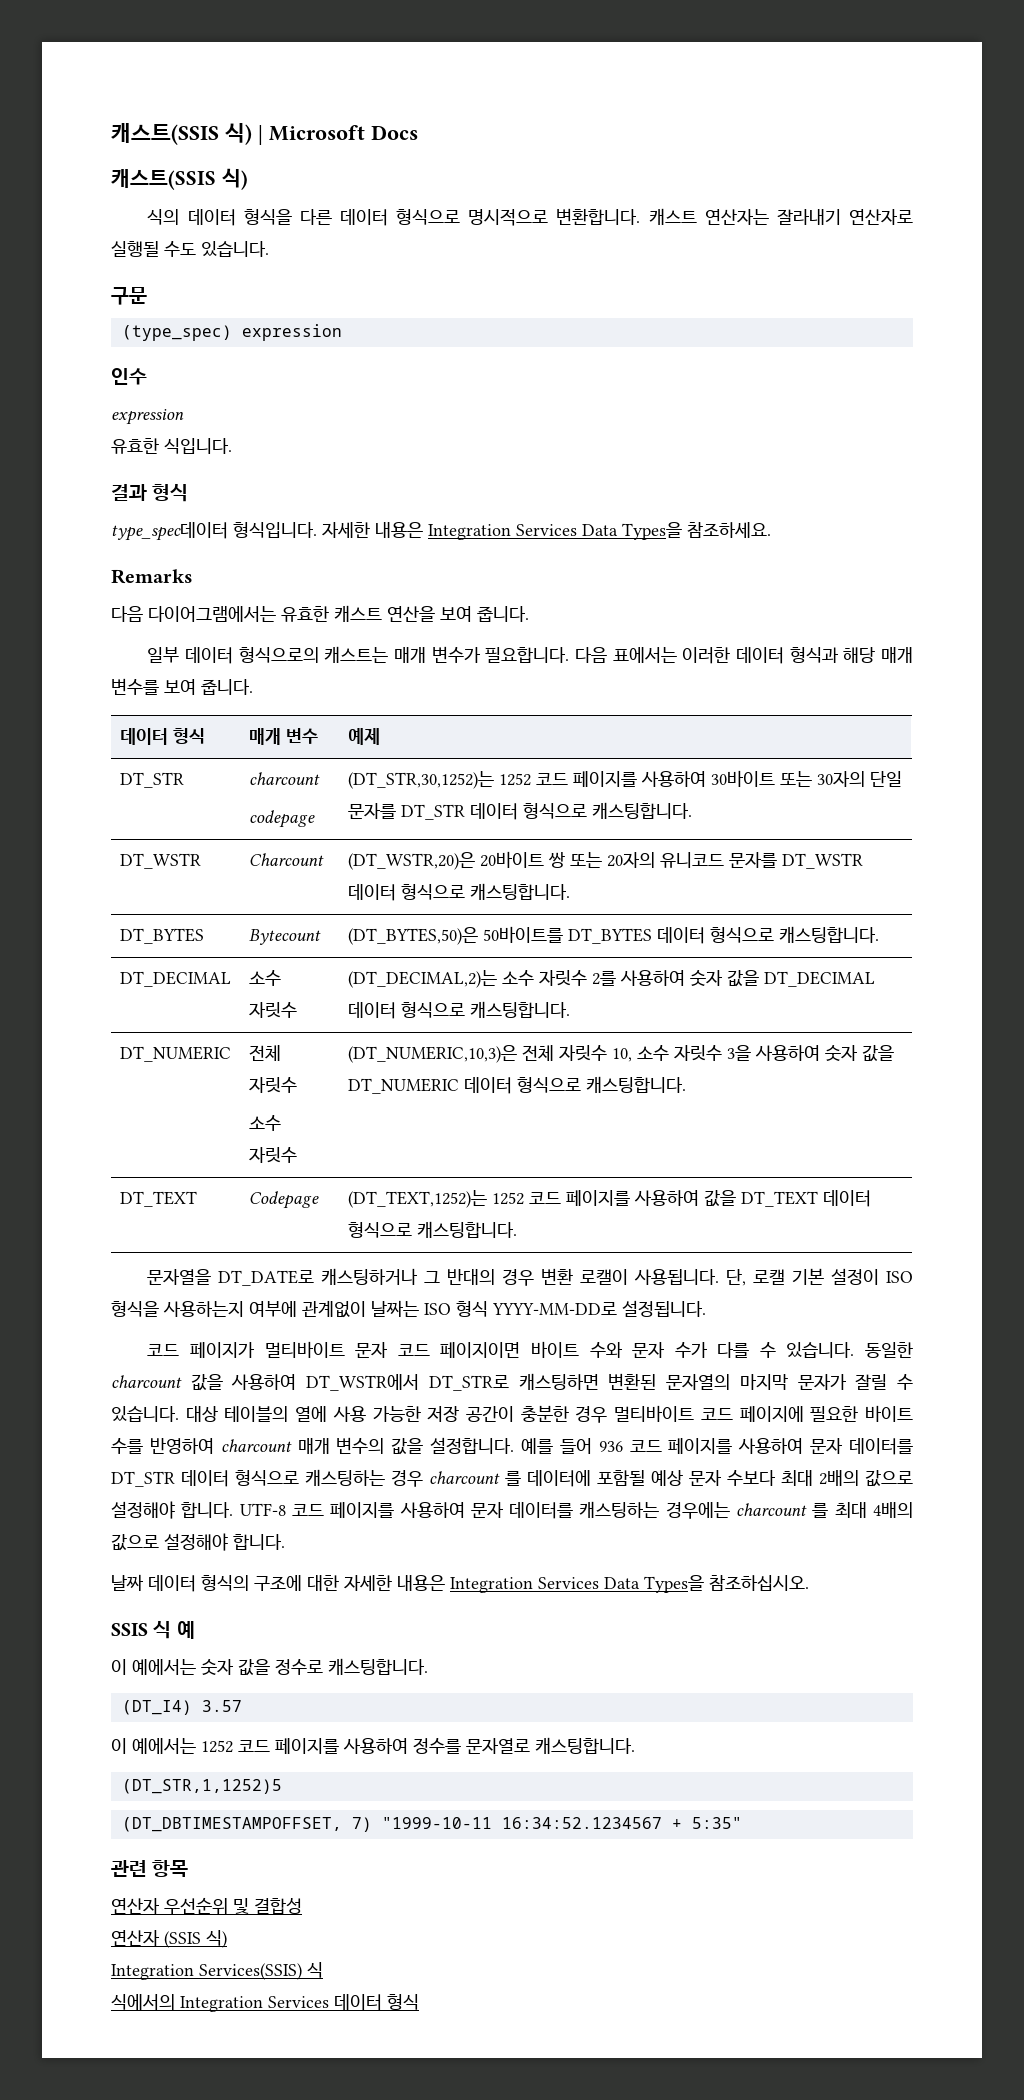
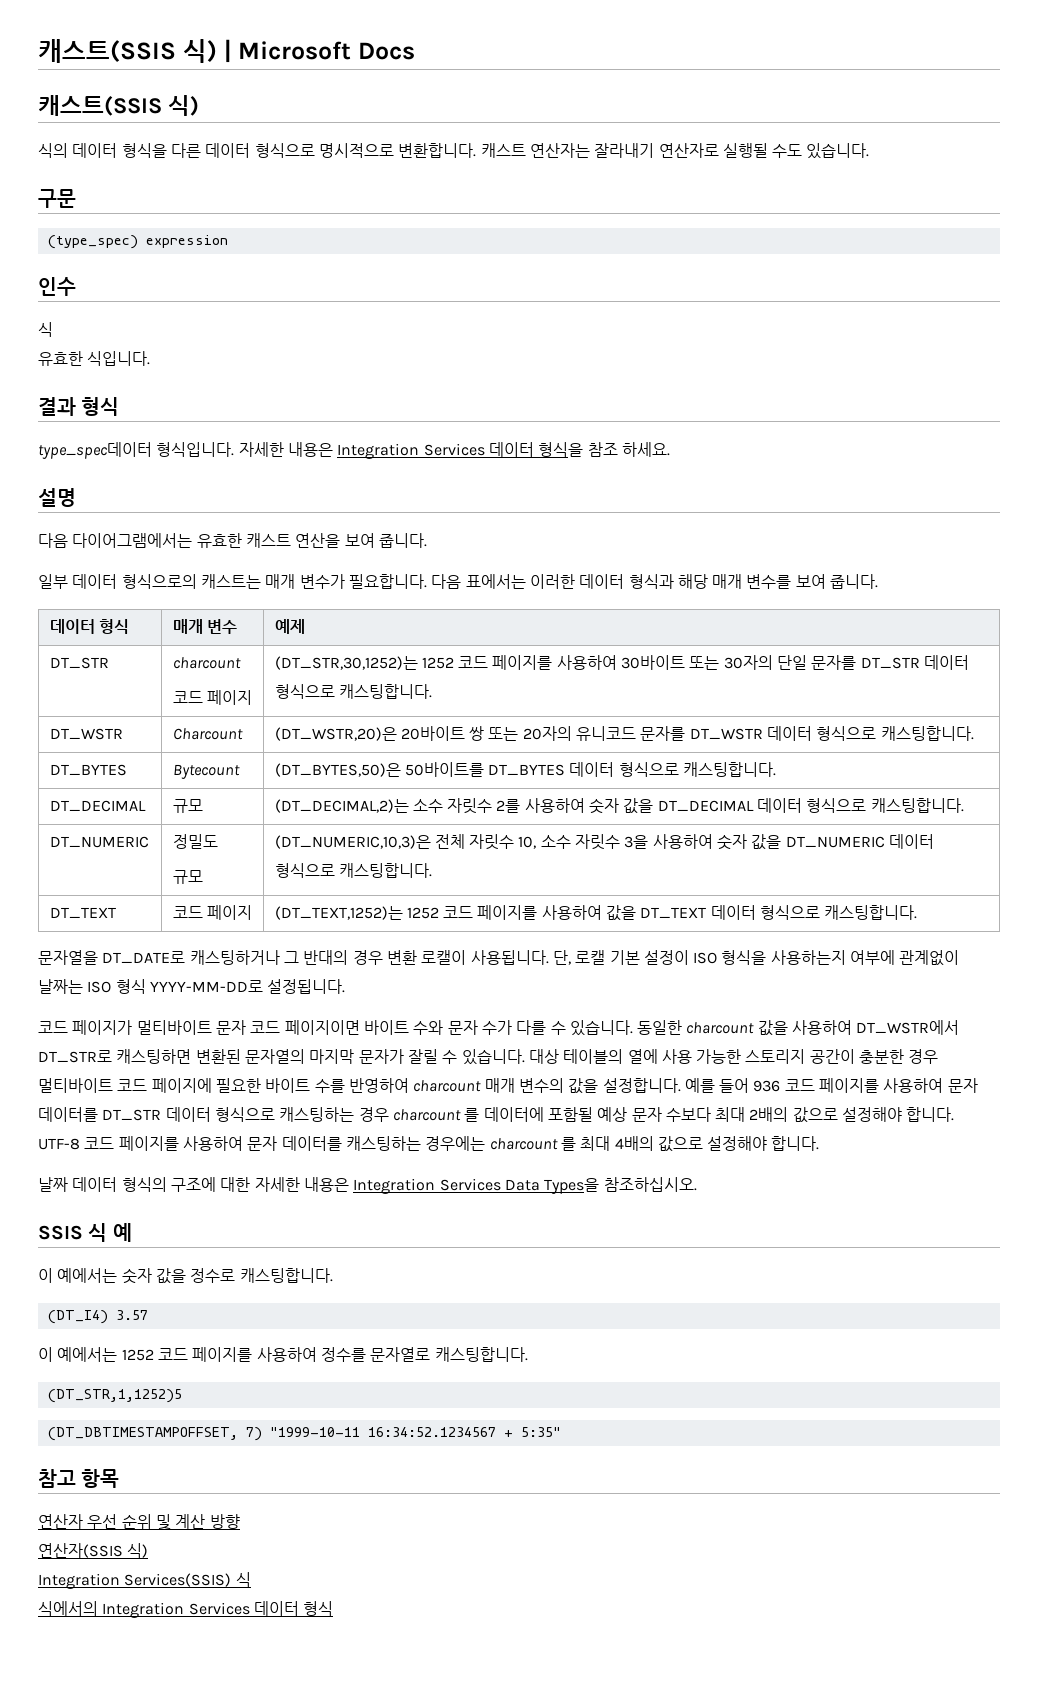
  인수
- expression
+ 식
- 자세한 내용은 Integration Services Data Types을 참조하세요.
- Remarks
+ 자세한 내용은 Integration Services 데이터 형식을 참조 하세요.
+ 설명
  DT_STR | charcount
- codepage | (DT_STR,30,1252)는 1252 코드 페이지를 사용하여 30바이트 또는 30자의 단일 문자를 DT_STR 데이터 형식으로 캐스팅합니다.
+ 코드 페이지 | (DT_STR,30,1252)는 1252 코드 페이지를 사용하여 30바이트 또는 30자의 단일 문자를 DT_STR 데이터 형식으로 캐스팅합니다.
- DT_DECIMAL | 소수 자릿수 | (DT_DECIMAL,2)는 소수 자릿수 2를 사용하여 숫자 값을 DT_DECIMAL 데이터 형식으로 캐스팅합니다.
+ DT_DECIMAL | 규모 | (DT_DECIMAL,2)는 소수 자릿수 2를 사용하여 숫자 값을 DT_DECIMAL 데이터 형식으로 캐스팅합니다.
- DT_NUMERIC | 전체 자릿수
- 소수 자릿수 | (DT_NUMERIC,10,3)은 전체 자릿수 10, 소수 자릿수 3을 사용하여 숫자 값을 DT_NUMERIC 데이터 형식으로 캐스팅합니다.
+ DT_NUMERIC | 정밀도
+ 규모 | (DT_NUMERIC,10,3)은 전체 자릿수 10, 소수 자릿수 3을 사용하여 숫자 값을 DT_NUMERIC 데이터 형식으로 캐스팅합니다.
- DT_TEXT | Codepage | (DT_TEXT,1252)는 1252 코드 페이지를 사용하여 값을 DT_TEXT 데이터 형식으로 캐스팅합니다.
+ DT_TEXT | 코드 페이지 | (DT_TEXT,1252)는 1252 코드 페이지를 사용하여 값을 DT_TEXT 데이터 형식으로 캐스팅합니다.
- 대상 테이블의 열에 사용 가능한 저장 공간이 충분한 경우 멀티바이트 코드 페이지에 필요한 바이트 수를 반영하여 charcount 매개 변수의 값을 설정합니다.
+ 대상 테이블의 열에 사용 가능한 스토리지 공간이 충분한 경우 멀티바이트 코드 페이지에 필요한 바이트 수를 반영하여 charcount 매개 변수의 값을 설정합니다.
- 관련 항목
+ 참고 항목
- 연산자 우선순위 및 결합성
- 연산자 (SSIS 식)
+ 연산자 우선 순위 및 계산 방향
+ 연산자(SSIS 식)

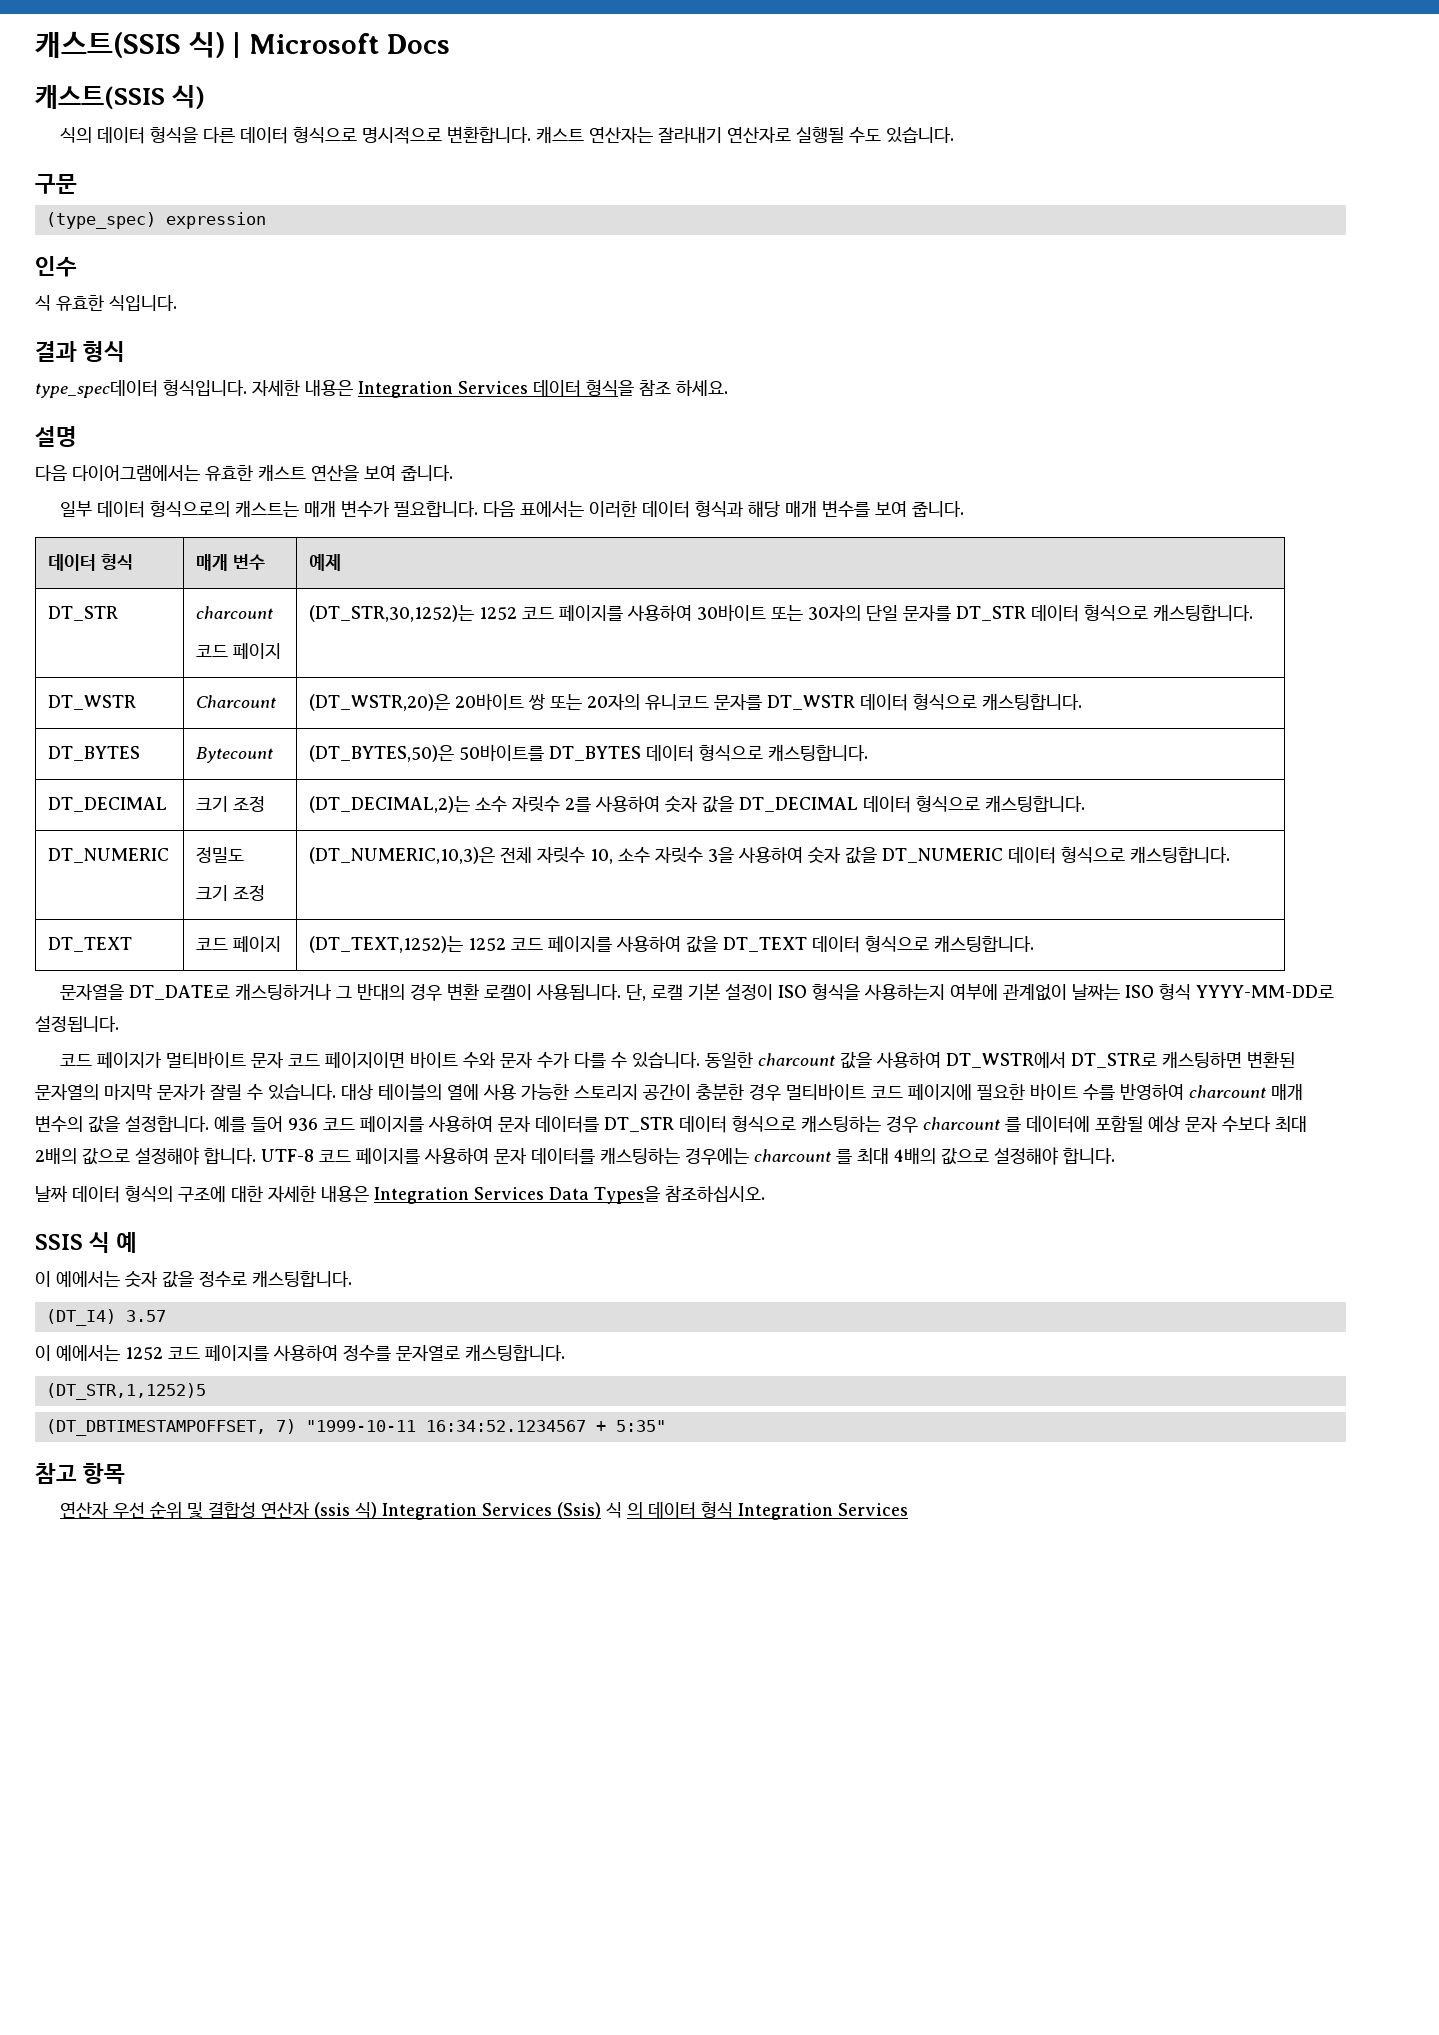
  인수
- 식
- 유효한 식입니다.
+ 식 유효한 식입니다.
- DT_DECIMAL | 규모 | (DT_DECIMAL,2)는 소수 자릿수 2를 사용하여 숫자 값을 DT_DECIMAL 데이터 형식으로 캐스팅합니다.
+ DT_DECIMAL | 크기 조정 | (DT_DECIMAL,2)는 소수 자릿수 2를 사용하여 숫자 값을 DT_DECIMAL 데이터 형식으로 캐스팅합니다.
  DT_NUMERIC | 정밀도
- 규모 | (DT_NUMERIC,10,3)은 전체 자릿수 10, 소수 자릿수 3을 사용하여 숫자 값을 DT_NUMERIC 데이터 형식으로 캐스팅합니다.
+ 크기 조정 | (DT_NUMERIC,10,3)은 전체 자릿수 10, 소수 자릿수 3을 사용하여 숫자 값을 DT_NUMERIC 데이터 형식으로 캐스팅합니다.
- 연산자 우선 순위 및 계산 방향
- 연산자(SSIS 식)
- Integration Services(SSIS) 식
- 식에서의 Integration Services 데이터 형식
+ 연산자 우선 순위 및 결합성 연산자 (ssis 식) Integration Services (Ssis) 식 의 데이터 형식 Integration Services

